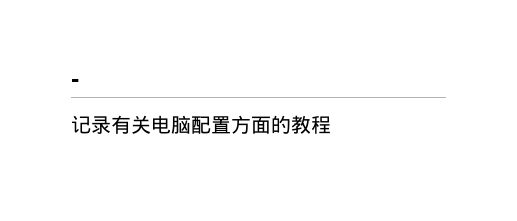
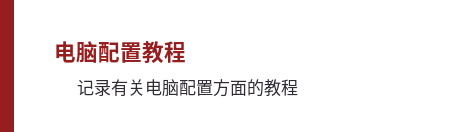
- -
+ 电脑配置教程

